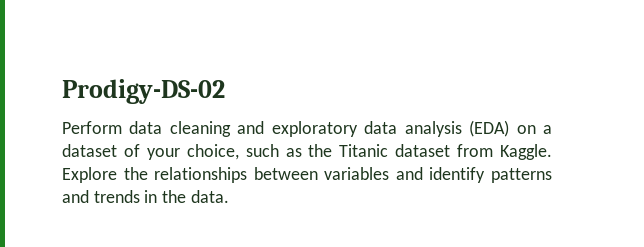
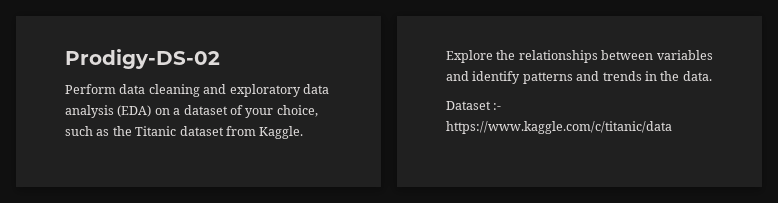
+ Dataset :- https://www.kaggle.com/c/titanic/data

